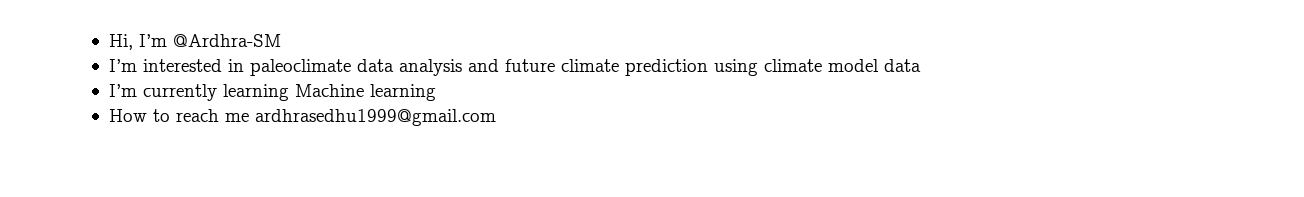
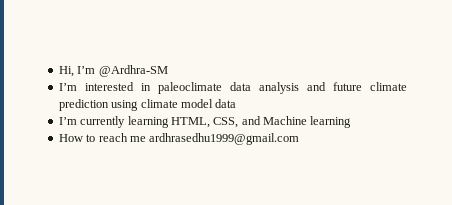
- I’m currently learning Machine learning
+ I’m currently learning HTML, CSS, and Machine learning

